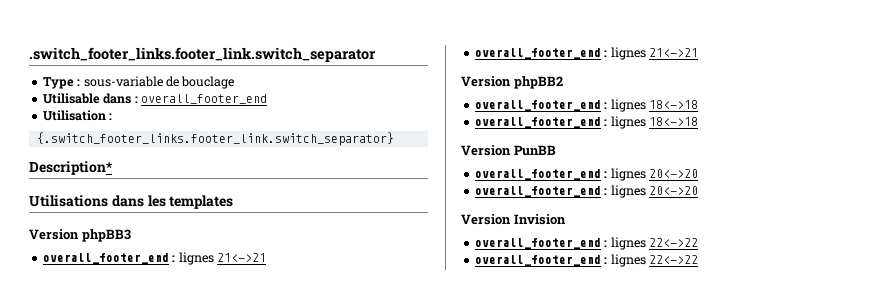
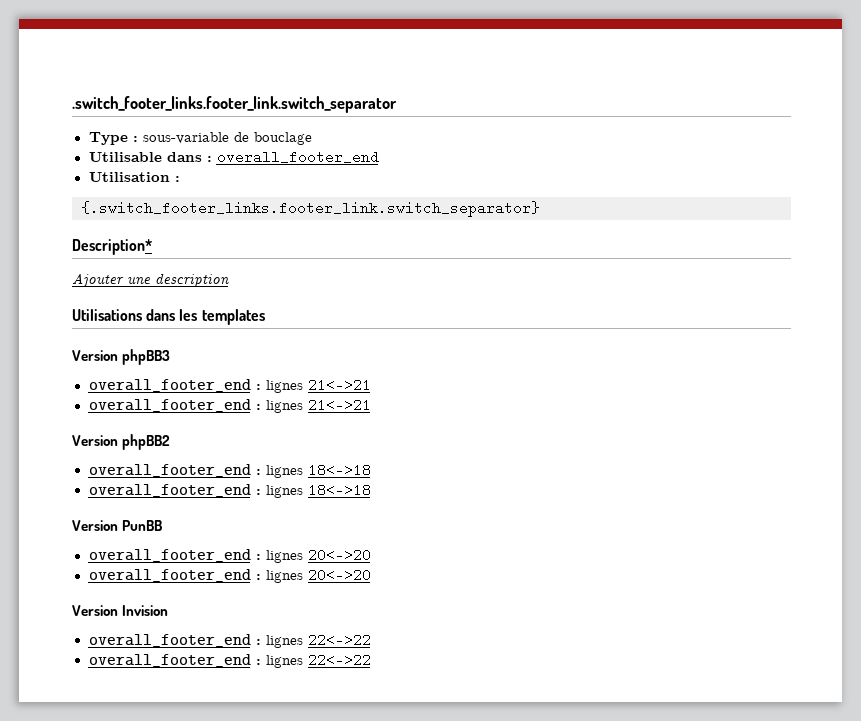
+ Ajouter une description

